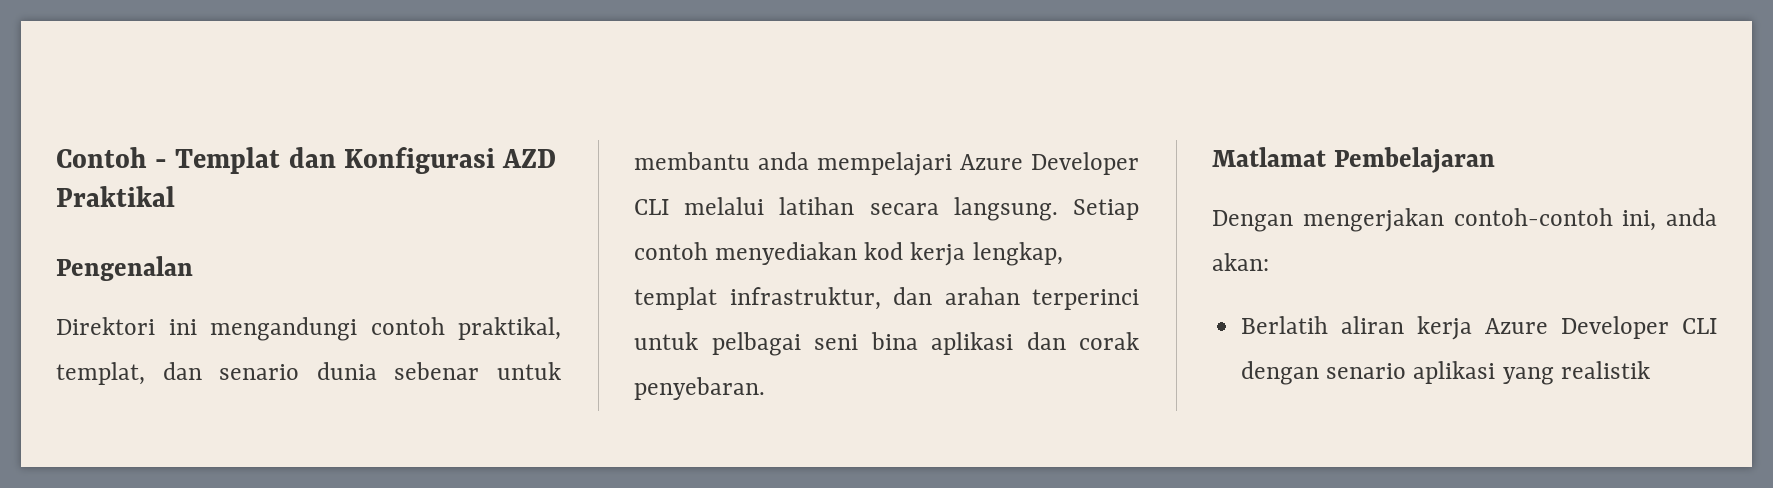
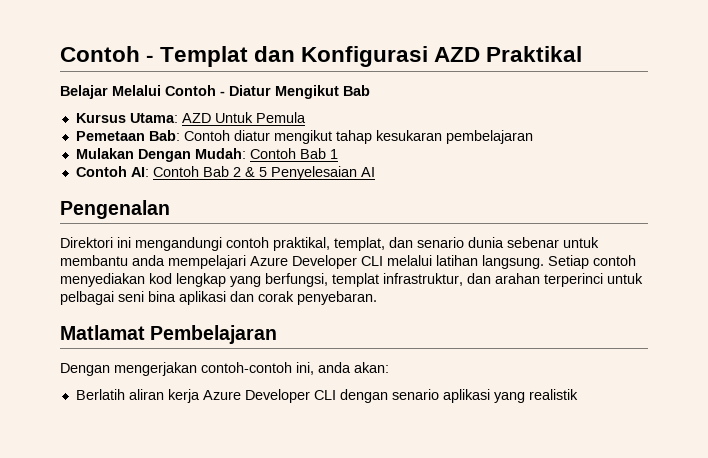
+ Belajar Melalui Contoh - Diatur Mengikut Bab
+ Kursus Utama: AZD Untuk Pemula
+ Pemetaan Bab: Contoh diatur mengikut tahap kesukaran pembelajaran
+ Mulakan Dengan Mudah: Contoh Bab 1
+ Contoh AI: Contoh Bab 2 & 5 Penyelesaian AI
- Direktori ini mengandungi contoh praktikal, templat, dan senario dunia sebenar untuk membantu anda mempelajari Azure Developer CLI melalui latihan secara langsung.
+ Direktori ini mengandungi contoh praktikal, templat, dan senario dunia sebenar untuk membantu anda mempelajari Azure Developer CLI melalui latihan langsung.
- Setiap contoh menyediakan kod kerja lengkap, templat infrastruktur, dan arahan terperinci untuk pelbagai seni bina aplikasi dan corak penyebaran.
+ Setiap contoh menyediakan kod lengkap yang berfungsi, templat infrastruktur, dan arahan terperinci untuk pelbagai seni bina aplikasi dan corak penyebaran.

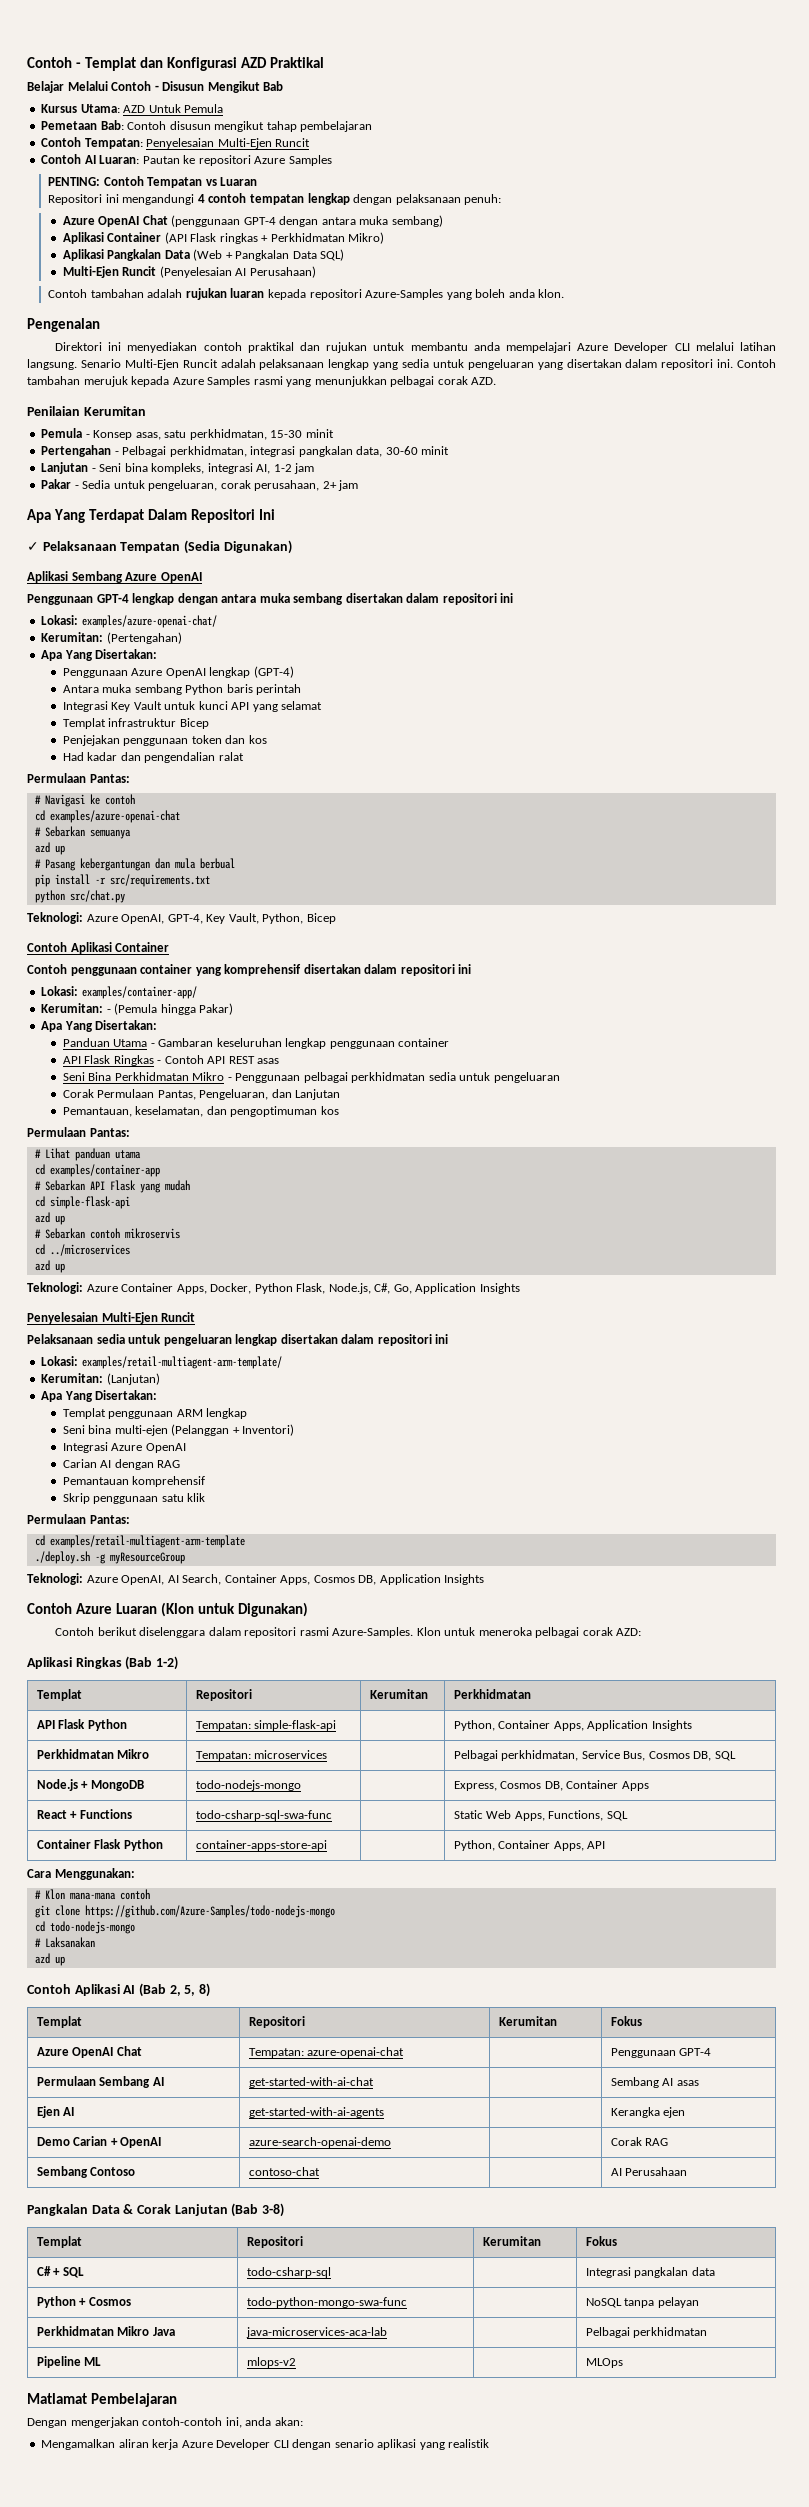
- Belajar Melalui Contoh - Diatur Mengikut Bab
+ Belajar Melalui Contoh - Disusun Mengikut Bab
- Pemetaan Bab: Contoh diatur mengikut tahap kesukaran pembelajaran
+ Pemetaan Bab: Contoh disusun mengikut tahap pembelajaran
- Mulakan Dengan Mudah: Contoh Bab 1
- Contoh AI: Contoh Bab 2 & 5 Penyelesaian AI
+ Contoh Tempatan: Penyelesaian Multi-Ejen Runcit
+ Contoh AI Luaran: Pautan ke repositori Azure Samples
+ PENTING: Contoh Tempatan vs Luaran
+ Repositori ini mengandungi 4 contoh tempatan lengkap dengan pelaksanaan penuh:
+ Azure OpenAI Chat (penggunaan GPT-4 dengan antara muka sembang)
+ Aplikasi Container (API Flask ringkas + Perkhidmatan Mikro)
+ Aplikasi Pangkalan Data (Web + Pangkalan Data SQL)
+ Multi-Ejen Runcit (Penyelesaian AI Perusahaan)
+ Contoh tambahan adalah rujukan luaran kepada repositori Azure-Samples yang boleh anda klon.
  Pengenalan
- Direktori ini mengandungi contoh praktikal, templat, dan senario dunia sebenar untuk membantu anda mempelajari Azure Developer CLI melalui latihan langsung.
+ Direktori ini menyediakan contoh praktikal dan rujukan untuk membantu anda mempelajari Azure Developer CLI melalui latihan langsung.
- Setiap contoh menyediakan kod lengkap yang berfungsi, templat infrastruktur, dan arahan terperinci untuk pelbagai seni bina aplikasi dan corak penyebaran.
+ Senario Multi-Ejen Runcit adalah pelaksanaan lengkap yang sedia untuk pengeluaran yang disertakan dalam repositori ini. Contoh tambahan merujuk kepada Azure Samples rasmi yang menunjukkan pelbagai corak AZD.
+ Penilaian Kerumitan
+ Pemula - Konsep asas, satu perkhidmatan, 15-30 minit
+ Pertengahan - Pelbagai perkhidmatan, integrasi pangkalan data, 30-60 minit
+ Lanjutan - Seni bina kompleks, integrasi AI, 1-2 jam
+ Pakar - Sedia untuk pengeluaran, corak perusahaan, 2+ jam
+ Apa Yang Terdapat Dalam Repositori Ini
+ ✓ Pelaksanaan Tempatan (Sedia Digunakan)
+ Aplikasi Sembang Azure OpenAI
+ Penggunaan GPT-4 lengkap dengan antara muka sembang disertakan dalam repositori ini
+ Lokasi: examples/azure-openai-chat/
+ Kerumitan: (Pertengahan)
+ Apa Yang Disertakan:
+ Penggunaan Azure OpenAI lengkap (GPT-4)
+ Antara muka sembang Python baris perintah
+ Integrasi Key Vault untuk kunci API yang selamat
+ Templat infrastruktur Bicep
+ Penjejakan penggunaan token dan kos
+ Had kadar dan pengendalian ralat
+ Permulaan Pantas:
+ # Navigasi ke contoh
+ cd examples/azure-openai-chat
+ # Sebarkan semuanya
+ azd up
+ # Pasang kebergantungan dan mula berbual
+ pip install -r src/requirements.txt
+ python src/chat.py
+ Teknologi: Azure OpenAI, GPT-4, Key Vault, Python, Bicep
+ Contoh Aplikasi Container
+ Contoh penggunaan container yang komprehensif disertakan dalam repositori ini
+ Lokasi: examples/container-app/
+ Kerumitan: - (Pemula hingga Pakar)
+ Apa Yang Disertakan:
+ Panduan Utama - Gambaran keseluruhan lengkap penggunaan container
+ API Flask Ringkas - Contoh API REST asas
+ Seni Bina Perkhidmatan Mikro - Penggunaan pelbagai perkhidmatan sedia untuk pengeluaran
+ Corak Permulaan Pantas, Pengeluaran, dan Lanjutan
+ Pemantauan, keselamatan, dan pengoptimuman kos
+ Permulaan Pantas:
+ # Lihat panduan utama
+ cd examples/container-app
+ # Sebarkan API Flask yang mudah
+ cd simple-flask-api
+ azd up
+ # Sebarkan contoh mikroservis
+ cd ../microservices
+ azd up
+ Teknologi: Azure Container Apps, Docker, Python Flask, Node.js, C#, Go, Application Insights
+ Penyelesaian Multi-Ejen Runcit
+ Pelaksanaan sedia untuk pengeluaran lengkap disertakan dalam repositori ini
+ Lokasi: examples/retail-multiagent-arm-template/
+ Kerumitan: (Lanjutan)
+ Apa Yang Disertakan:
+ Templat penggunaan ARM lengkap
+ Seni bina multi-ejen (Pelanggan + Inventori)
+ Integrasi Azure OpenAI
+ Carian AI dengan RAG
+ Pemantauan komprehensif
+ Skrip penggunaan satu klik
+ Permulaan Pantas:
+ cd examples/retail-multiagent-arm-template
+ ./deploy.sh -g myResourceGroup
+ Teknologi: Azure OpenAI, AI Search, Container Apps, Cosmos DB, Application Insights
+ Contoh Azure Luaran (Klon untuk Digunakan)
+ Contoh berikut diselenggara dalam repositori rasmi Azure-Samples. Klon untuk meneroka pelbagai corak AZD:
+ Aplikasi Ringkas (Bab 1-2)
+ Templat | Repositori | Kerumitan | Perkhidmatan
+ API Flask Python | Tempatan: simple-flask-api | | Python, Container Apps, Application Insights
+ Perkhidmatan Mikro | Tempatan: microservices | | Pelbagai perkhidmatan, Service Bus, Cosmos DB, SQL
+ Node.js + MongoDB | todo-nodejs-mongo | | Express, Cosmos DB, Container Apps
+ React + Functions | todo-csharp-sql-swa-func | | Static Web Apps, Functions, SQL
+ Container Flask Python | container-apps-store-api | | Python, Container Apps, API
+ Cara Menggunakan:
+ # Klon mana-mana contoh
+ git clone https://github.com/Azure-Samples/todo-nodejs-mongo
+ cd todo-nodejs-mongo
+ # Laksanakan
+ azd up
+ Contoh Aplikasi AI (Bab 2, 5, 8)
+ Templat | Repositori | Kerumitan | Fokus
+ Azure OpenAI Chat | Tempatan: azure-openai-chat | | Penggunaan GPT-4
+ Permulaan Sembang AI | get-started-with-ai-chat | | Sembang AI asas
+ Ejen AI | get-started-with-ai-agents | | Kerangka ejen
+ Demo Carian + OpenAI | azure-search-openai-demo | | Corak RAG
+ Sembang Contoso | contoso-chat | | AI Perusahaan
+ Pangkalan Data & Corak Lanjutan (Bab 3-8)
+ Templat | Repositori | Kerumitan | Fokus
+ C# + SQL | todo-csharp-sql | | Integrasi pangkalan data
+ Python + Cosmos | todo-python-mongo-swa-func | | NoSQL tanpa pelayan
+ Perkhidmatan Mikro Java | java-microservices-aca-lab | | Pelbagai perkhidmatan
+ Pipeline ML | mlops-v2 | | MLOps
- Berlatih aliran kerja Azure Developer CLI dengan senario aplikasi yang realistik
+ Mengamalkan aliran kerja Azure Developer CLI dengan senario aplikasi yang realistik

